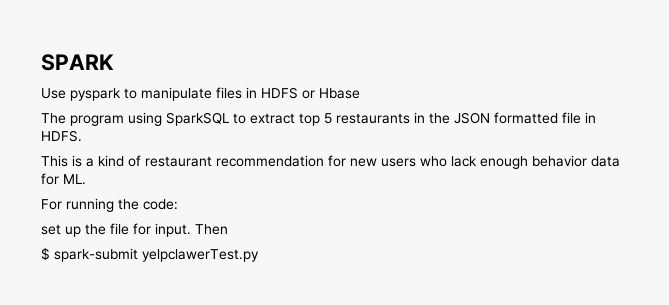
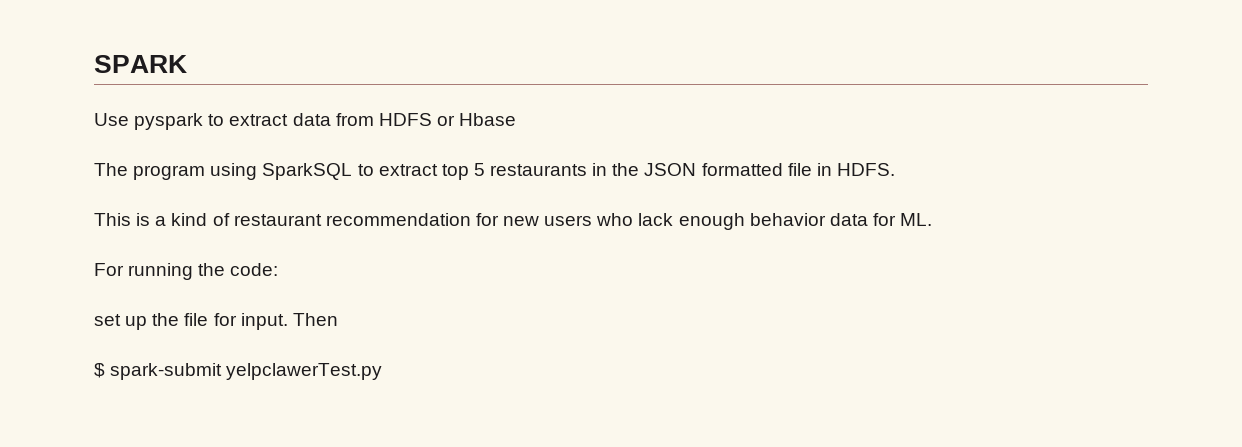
- Use pyspark to manipulate files in HDFS or Hbase
+ Use pyspark to extract data from HDFS or Hbase

